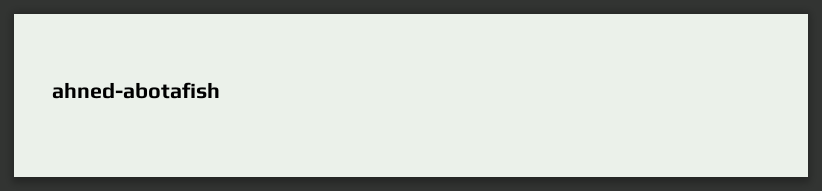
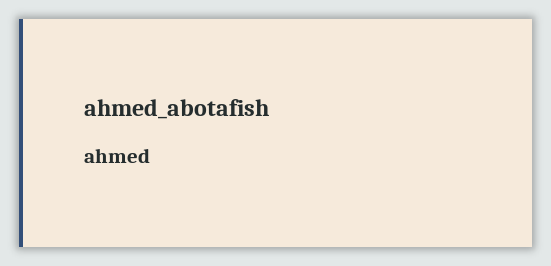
- ahned-abotafish
+ ahmed_abotafish
+ ahmed

